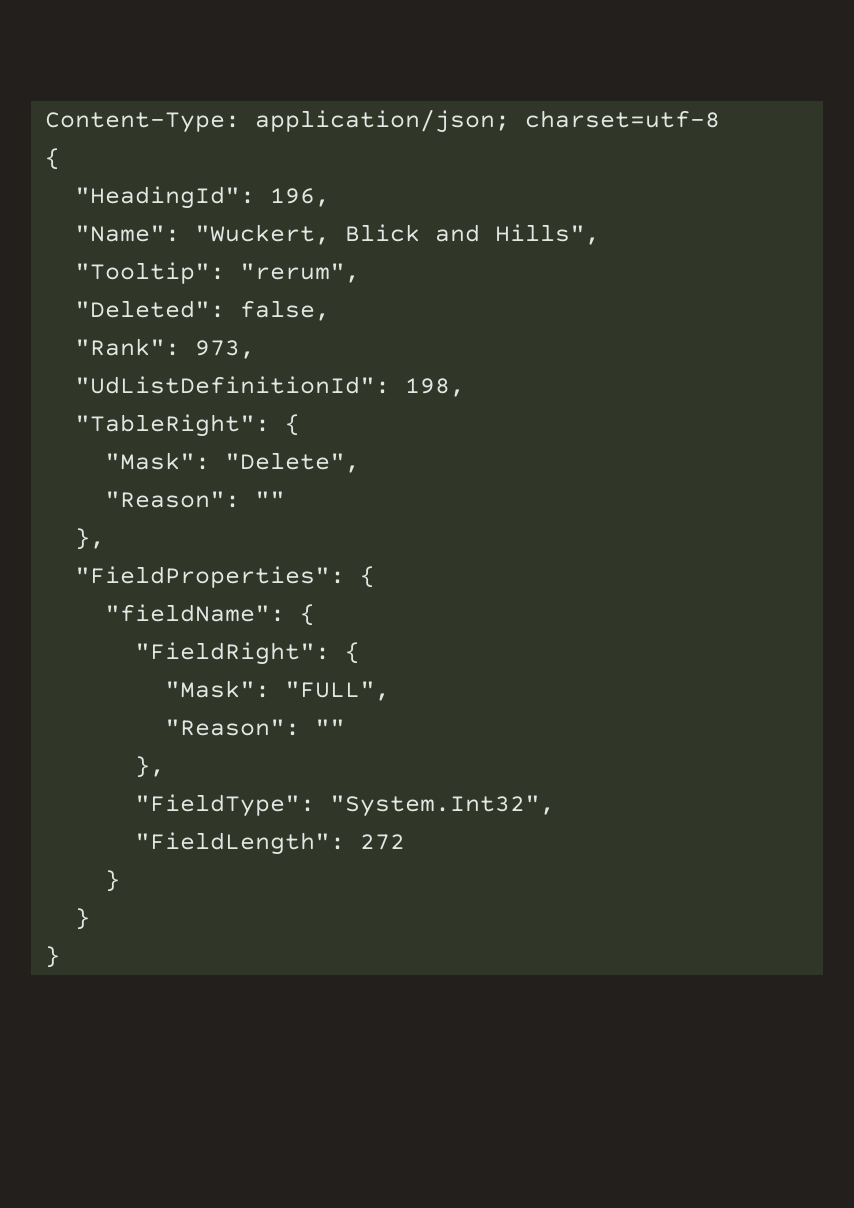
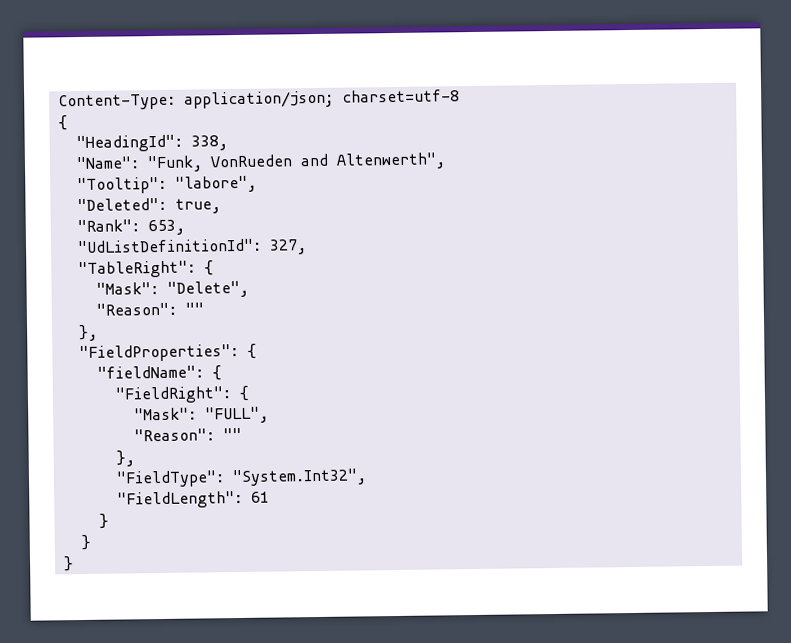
- "HeadingId": 196,
+ "HeadingId": 338,
- "Name": "Wuckert, Blick and Hills",
+ "Name": "Funk, VonRueden and Altenwerth",
- "Tooltip": "rerum",
+ "Tooltip": "labore",
- "Deleted": false,
+ "Deleted": true,
- "Rank": 973,
+ "Rank": 653,
- "UdListDefinitionId": 198,
+ "UdListDefinitionId": 327,
- "FieldLength": 272
+ "FieldLength": 61

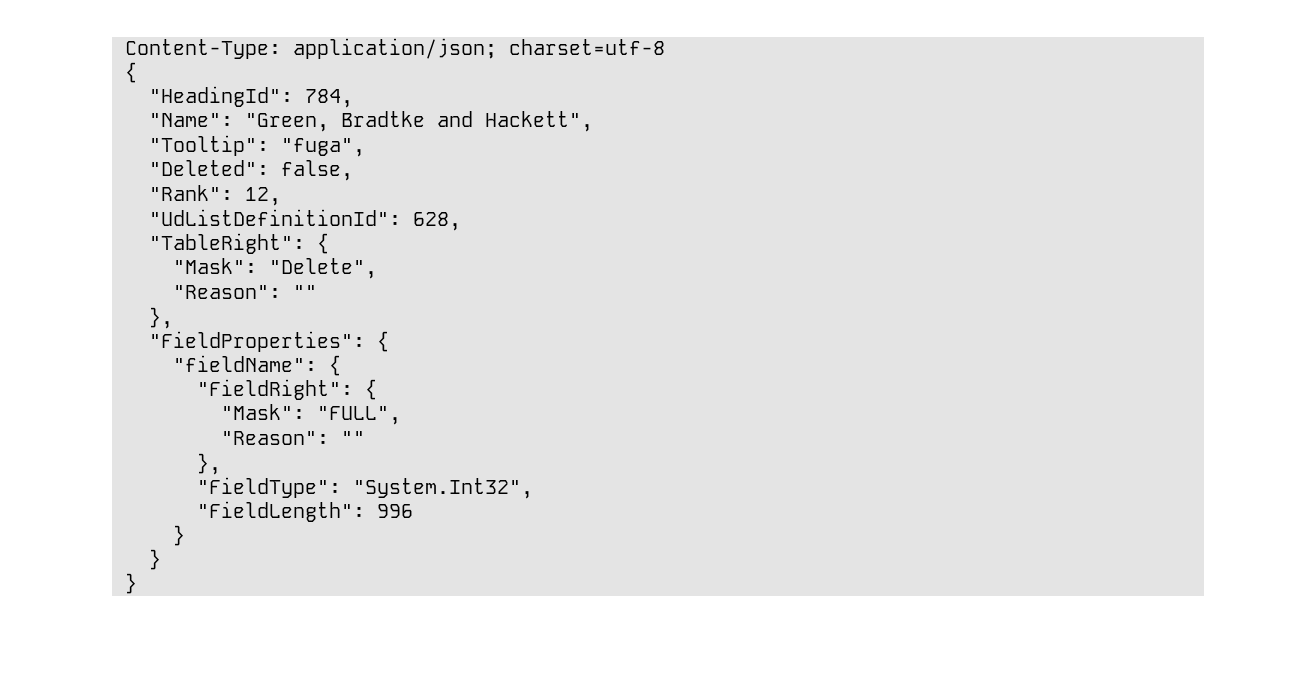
- "HeadingId": 338,
+ "HeadingId": 784,
- "Name": "Funk, VonRueden and Altenwerth",
+ "Name": "Green, Bradtke and Hackett",
- "Tooltip": "labore",
+ "Tooltip": "fuga",
- "Deleted": true,
+ "Deleted": false,
- "Rank": 653,
+ "Rank": 12,
- "UdListDefinitionId": 327,
+ "UdListDefinitionId": 628,
- "FieldLength": 61
+ "FieldLength": 996

